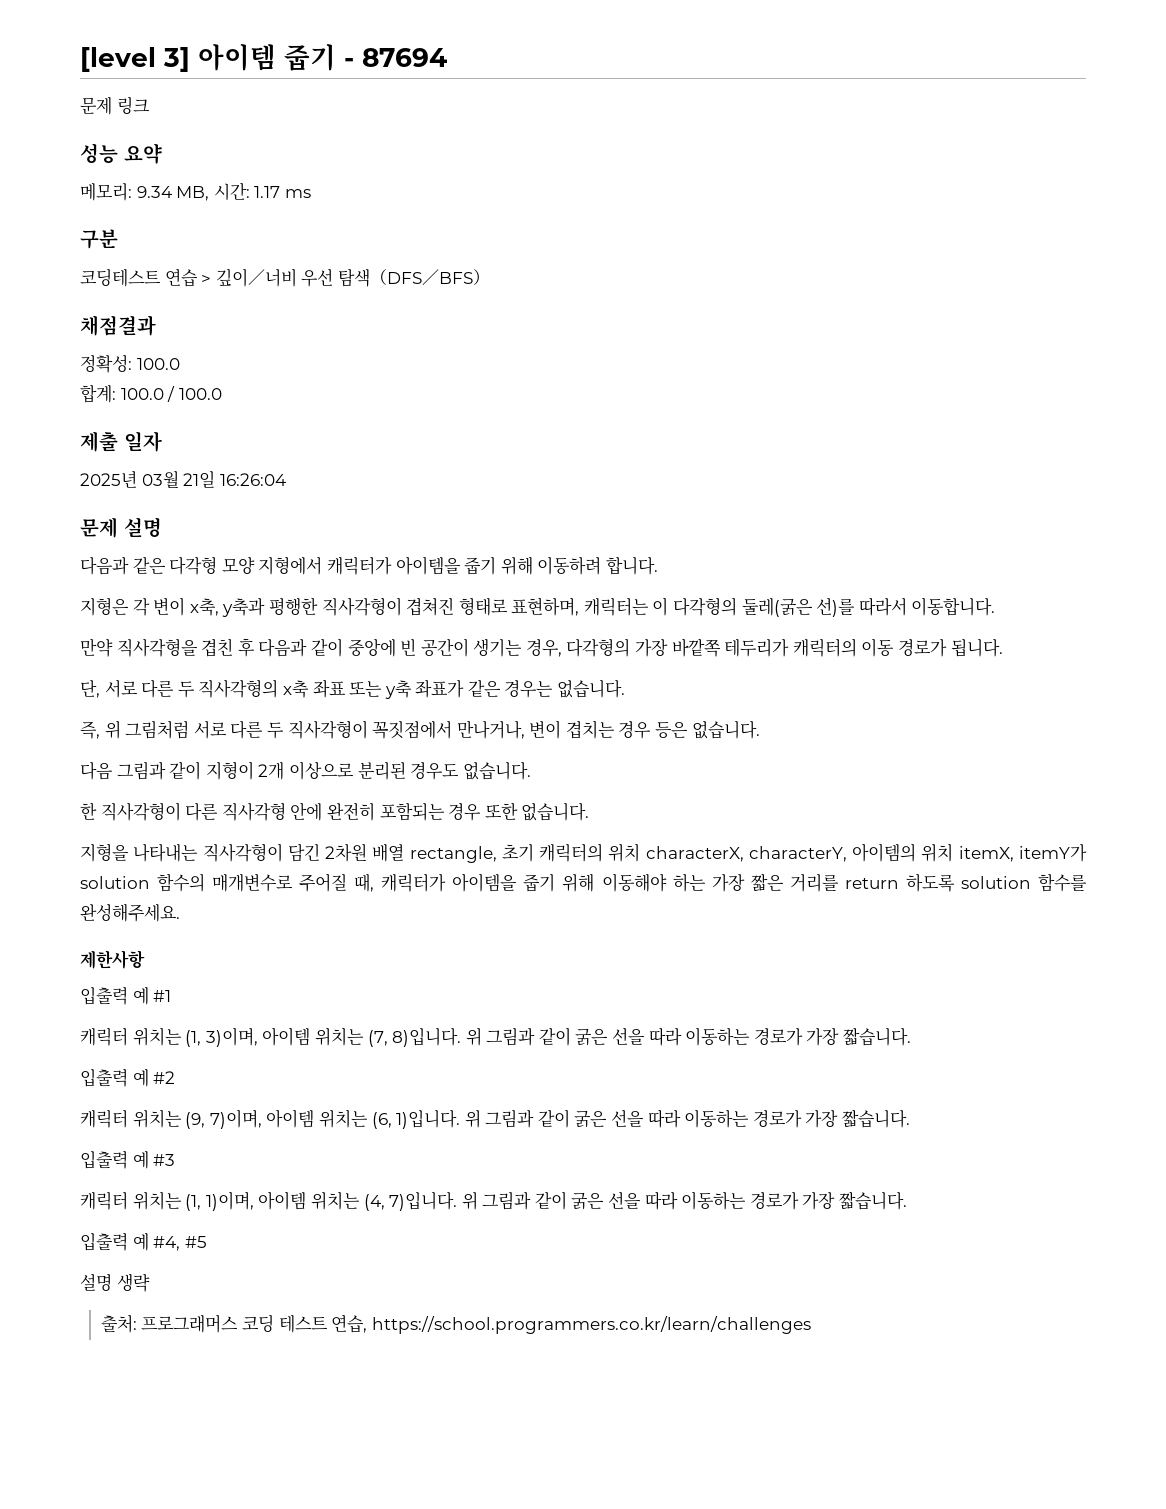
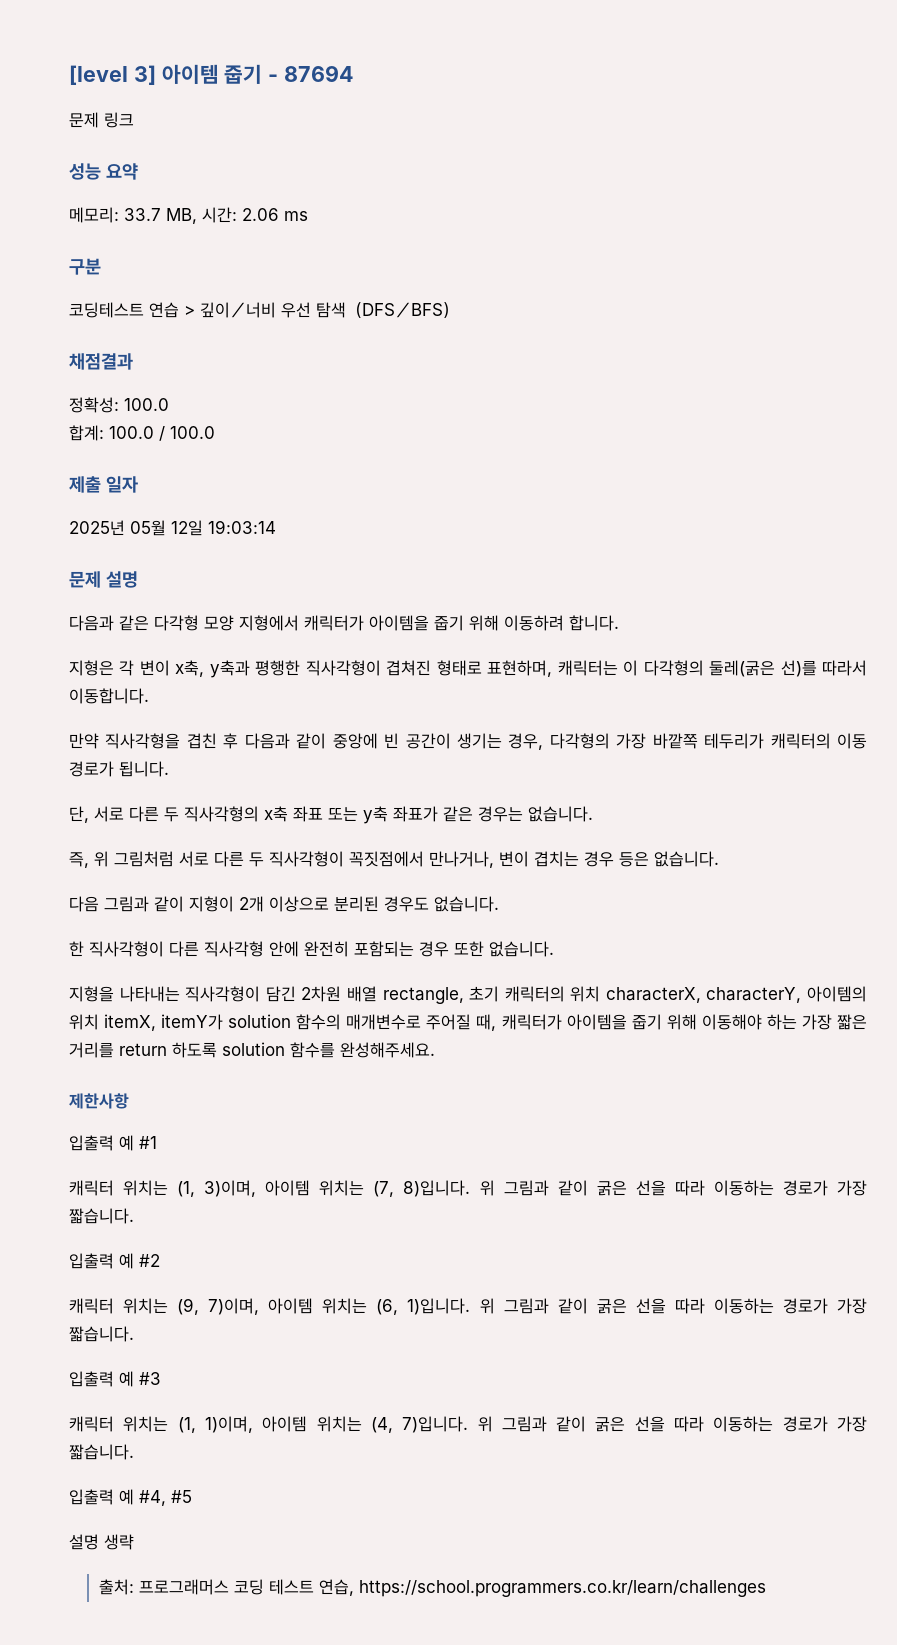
- 메모리: 9.34 MB, 시간: 1.17 ms
+ 메모리: 33.7 MB, 시간: 2.06 ms
- 2025년 03월 21일 16:26:04
+ 2025년 05월 12일 19:03:14

